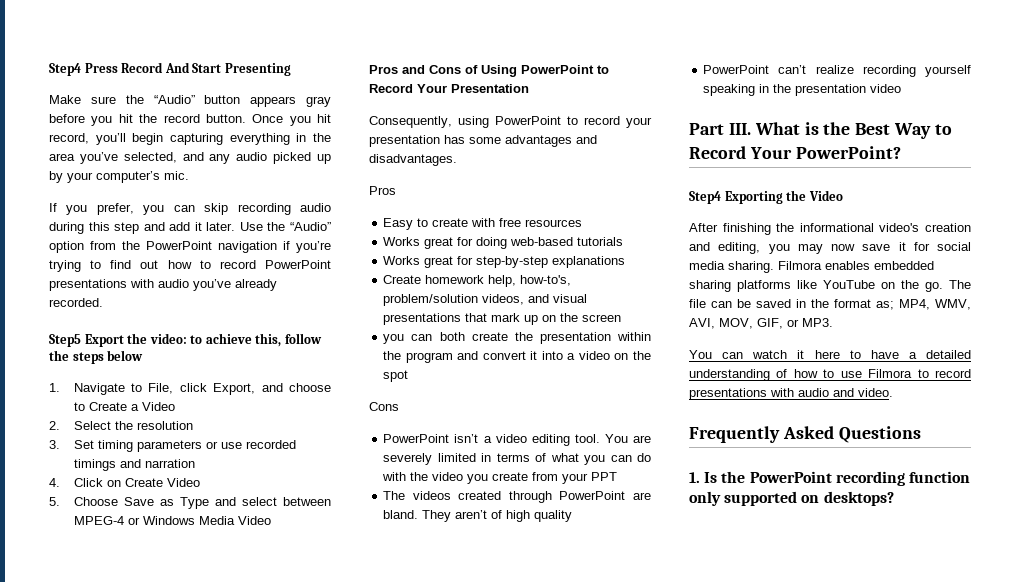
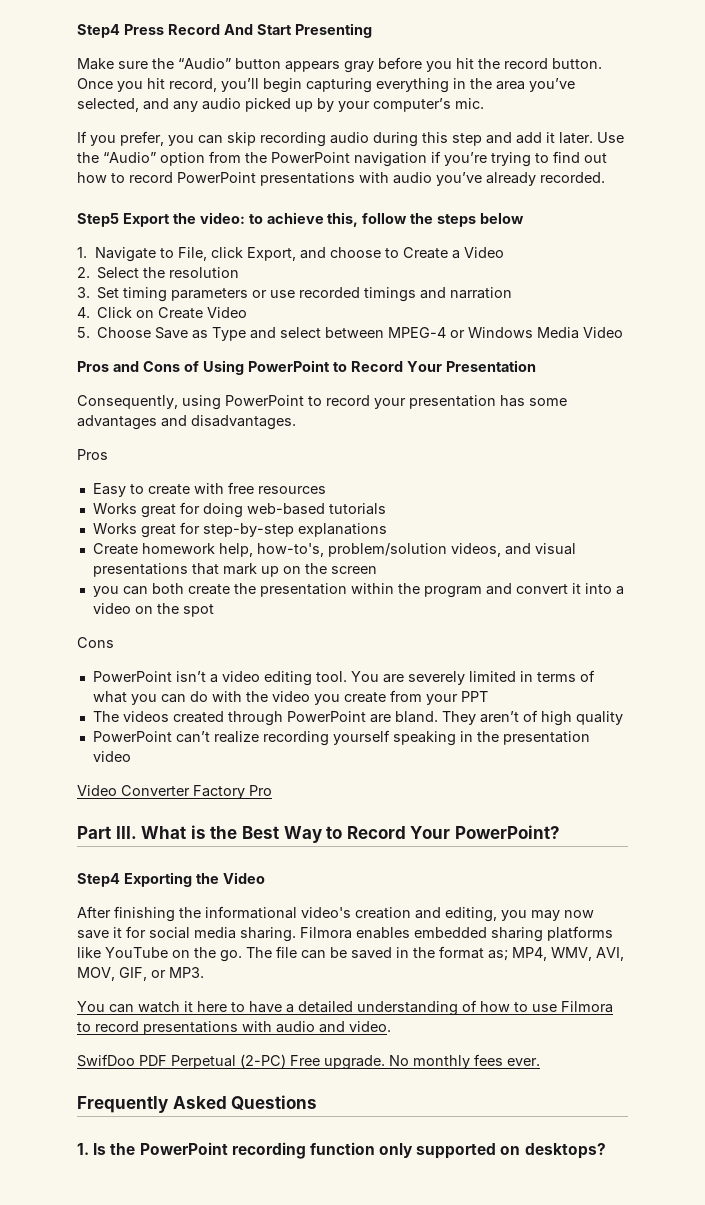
+ Video Converter Factory Pro
+ SwifDoo PDF Perpetual (2-PC) Free upgrade. No monthly fees ever.

